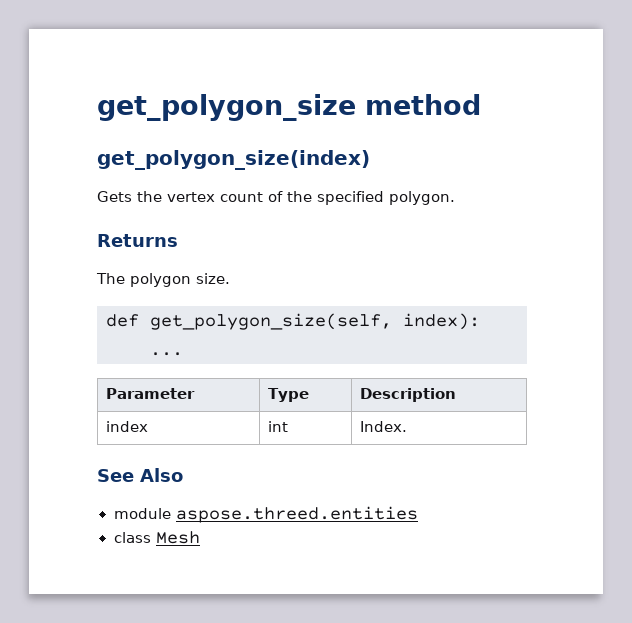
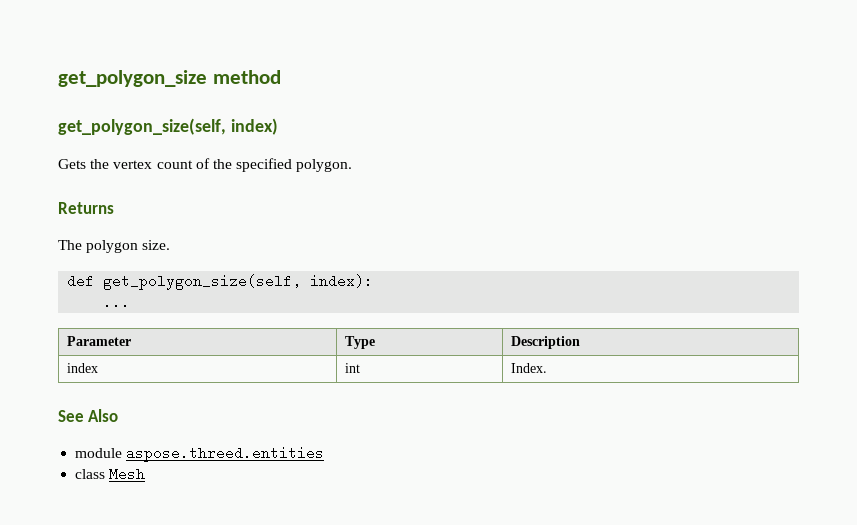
- get_polygon_size(index)
+ get_polygon_size(self, index)

